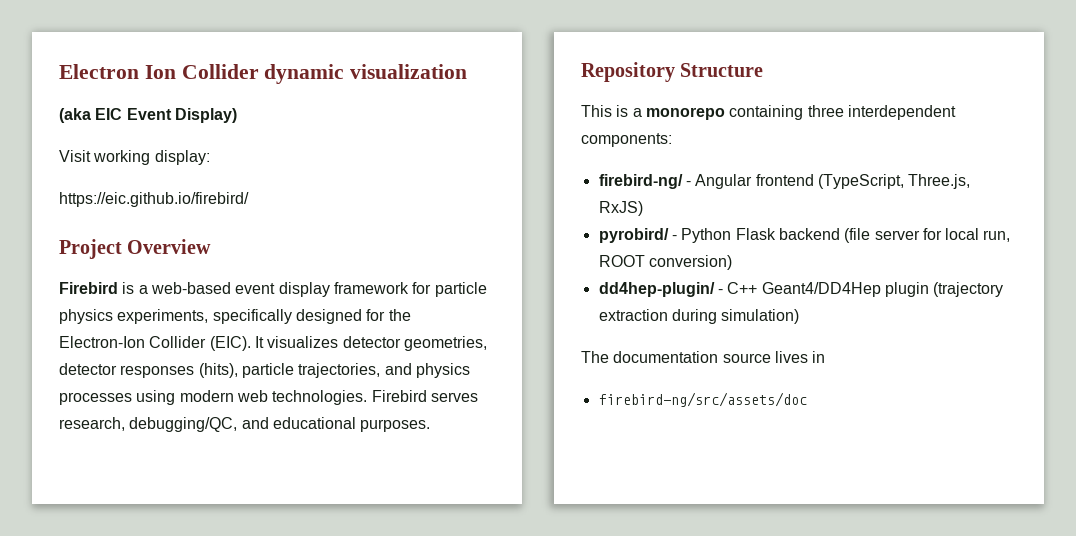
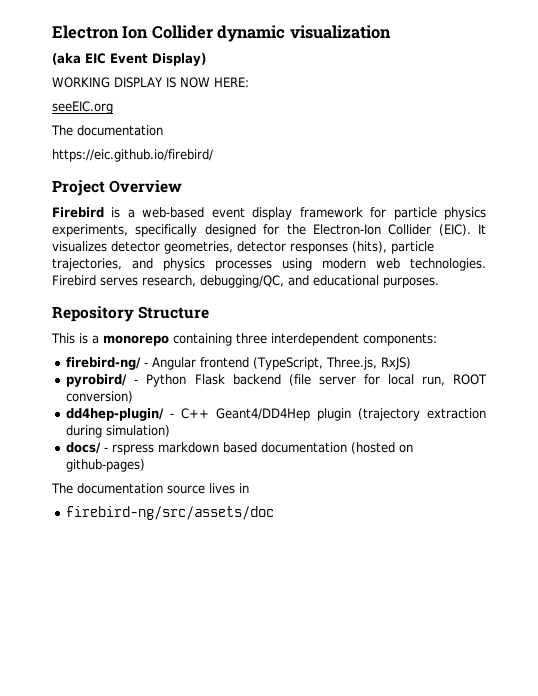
- Visit working display:
+ WORKING DISPLAY IS NOW HERE:
+ seeEIC.org
+ The documentation
+ docs/ - rspress markdown based documentation (hosted on github-pages)

